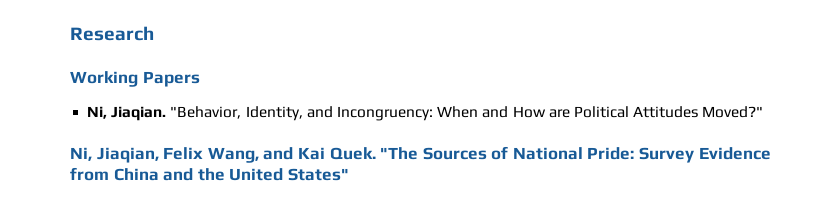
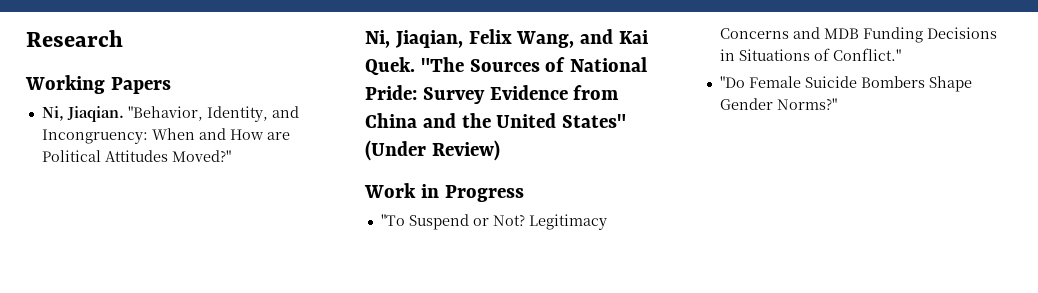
- "The Sources of National Pride: Survey Evidence from China and the United States"
+ "The Sources of National Pride: Survey Evidence from China and the United States" (Under Review)
+ Work in Progress
+ "To Suspend or Not? Legitimacy Concerns and MDB Funding Decisions in Situations of Conflict."
+ "Do Female Suicide Bombers Shape Gender Norms?"

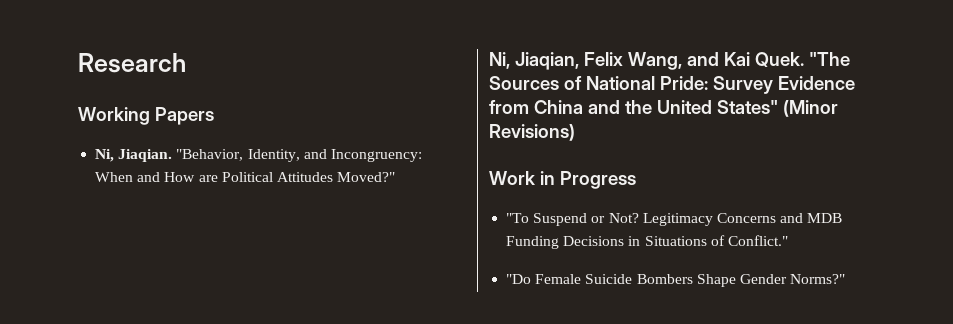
- "The Sources of National Pride: Survey Evidence from China and the United States" (Under Review)
+ "The Sources of National Pride: Survey Evidence from China and the United States" (Minor Revisions)

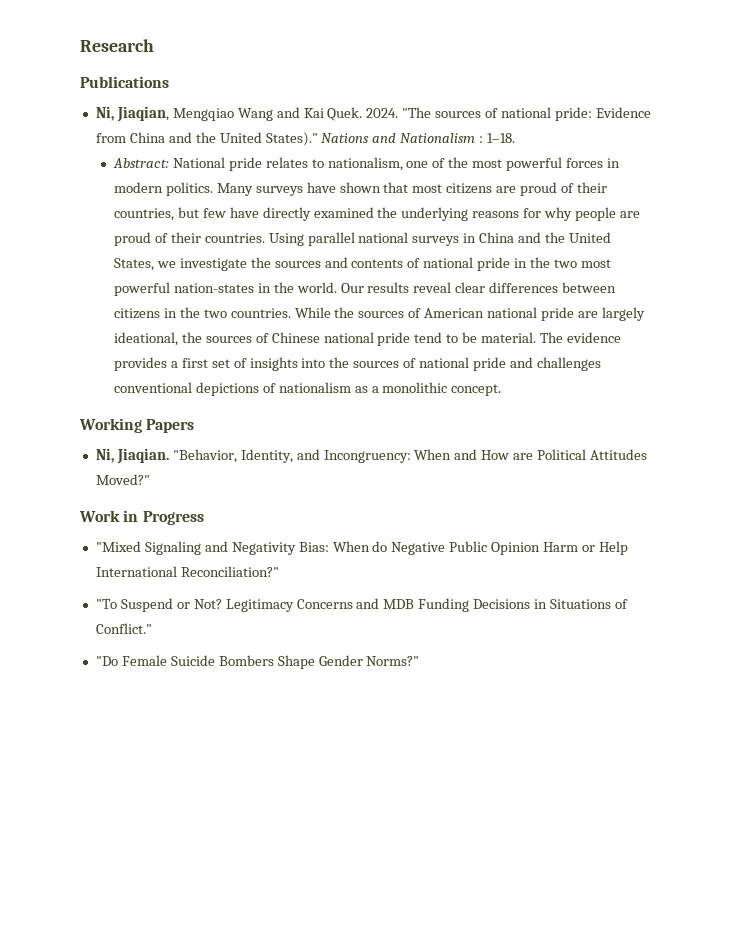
+ Publications
+ Ni, Jiaqian, Mengqiao Wang and Kai Quek. 2024. "The sources of national pride: Evidence from China and the United States)." Nations and Nationalism : 1–18.
+ Abstract: National pride relates to nationalism, one of the most powerful forces in modern politics. Many surveys have shown that most citizens are proud of their countries, but few have directly examined the underlying reasons for why people are proud of their countries. Using parallel national surveys in China and the United States, we investigate the sources and contents of national pride in the two most powerful nation-states in the world. Our results reveal clear differences between citizens in the two countries. While the sources of American national pride are largely ideational, the sources of Chinese national pride tend to be material. The evidence provides a first set of insights into the sources of national pride and challenges conventional depictions of nationalism as a monolithic concept.
- Ni, Jiaqian, Felix Wang, and Kai Quek. "The Sources of National Pride: Survey Evidence from China and the United States" (Minor Revisions)
  Work in Progress
+ "Mixed Signaling and Negativity Bias: When do Negative Public Opinion Harm or Help International Reconciliation?"

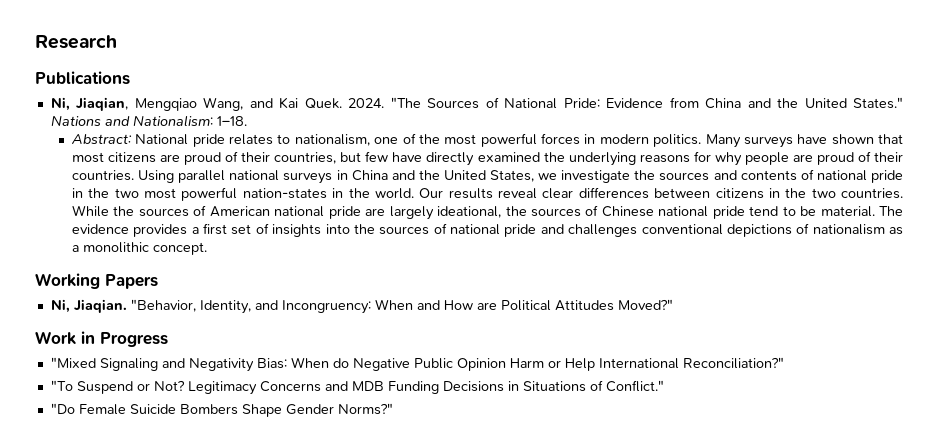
- Ni, Jiaqian, Mengqiao Wang and Kai Quek.
+ Ni, Jiaqian, Mengqiao Wang, and Kai Quek.
- "The sources of national pride: Evidence from China and the United States)."
+ "The Sources of National Pride: Evidence from China and the United States."
- Nations and Nationalism : 1–18.
+ Nations and Nationalism: 1–18.

